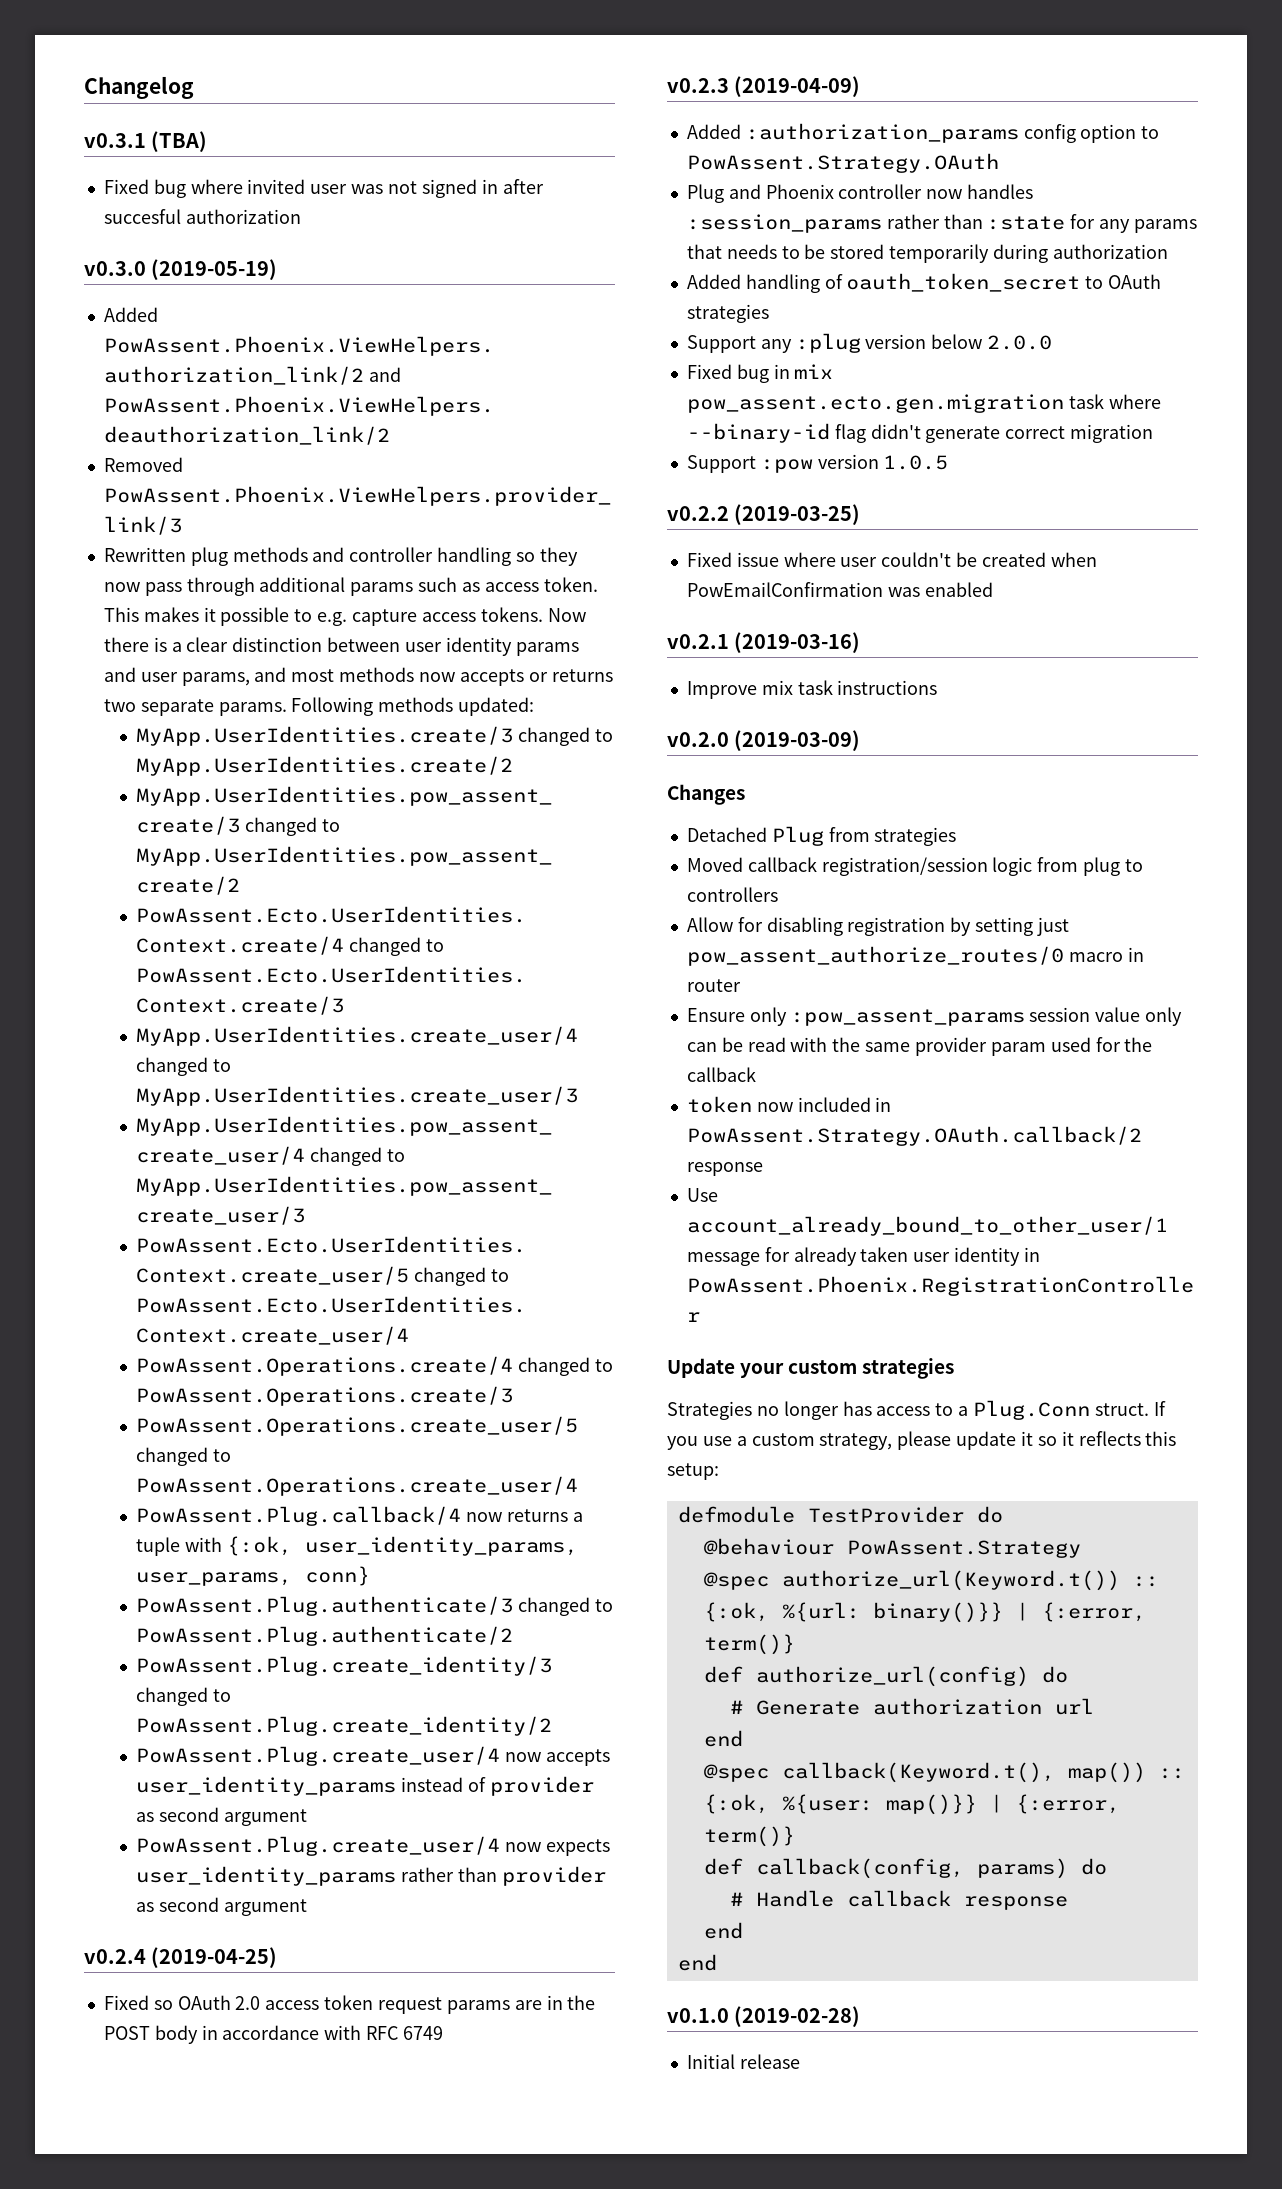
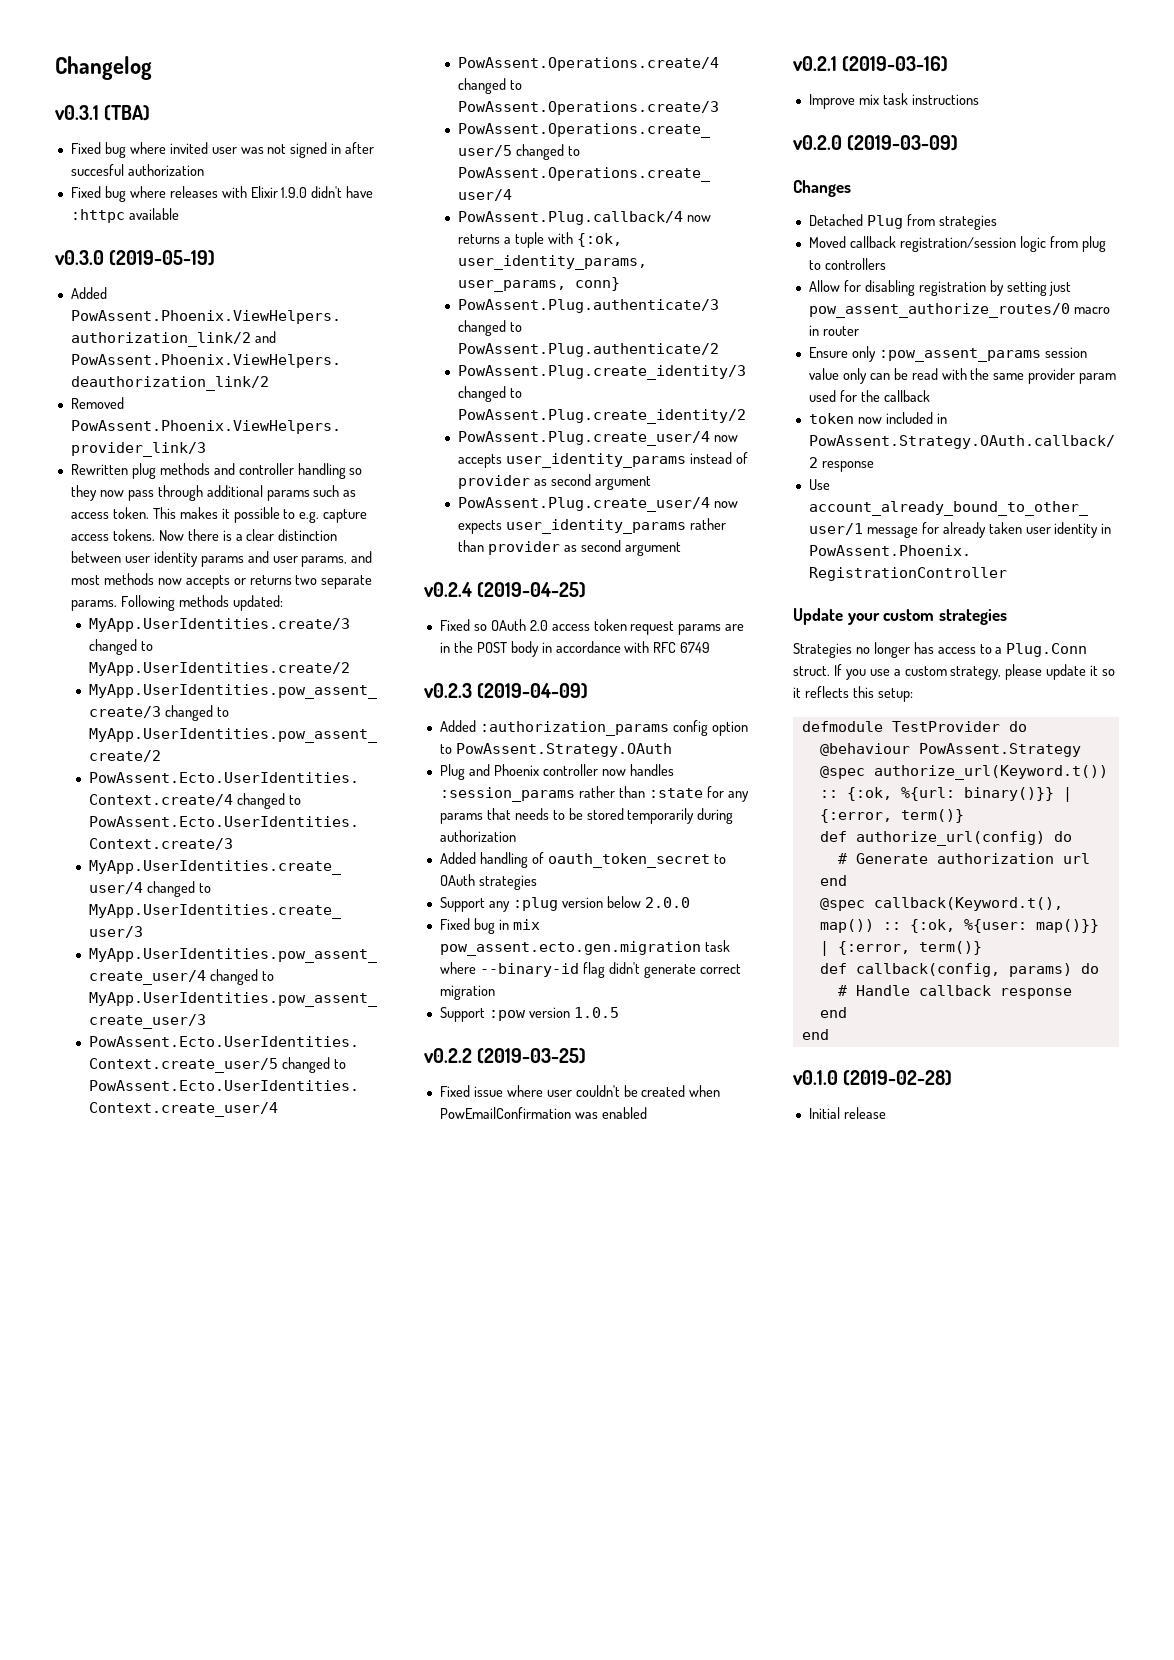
+ Fixed bug where releases with Elixir 1.9.0 didn't have :httpc available

